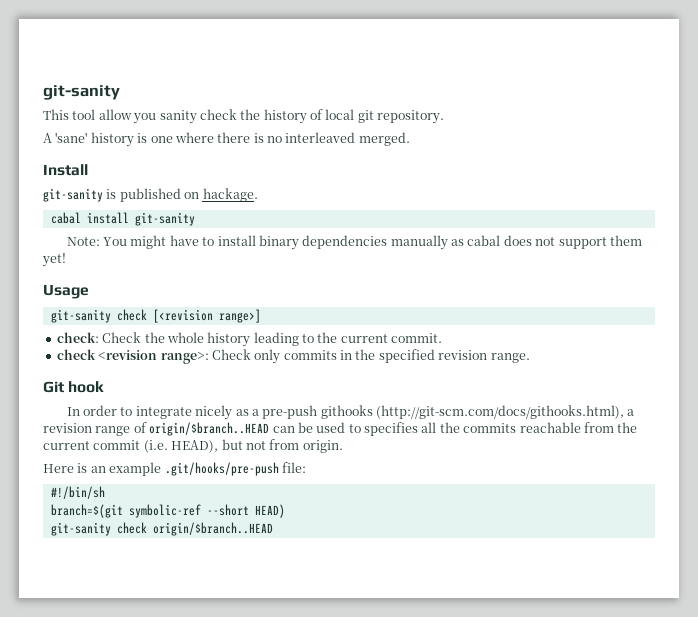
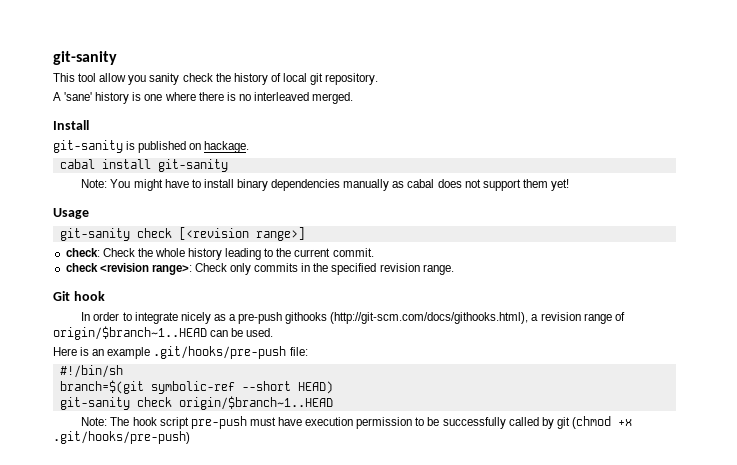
- In order to integrate nicely as a pre-push githooks (http://git-scm.com/docs/githooks.html), a revision range of origin/$branch..HEAD can be used to specifies all the commits reachable from the current commit (i.e. HEAD), but not from origin.
+ In order to integrate nicely as a pre-push githooks (http://git-scm.com/docs/githooks.html), a revision range of origin/$branch~1..HEAD can be used.
- git-sanity check origin/$branch..HEAD
+ git-sanity check origin/$branch~1..HEAD
+ Note: The hook script pre-push must have execution permission to be successfully called by git (chmod +x .git/hooks/pre-push)

